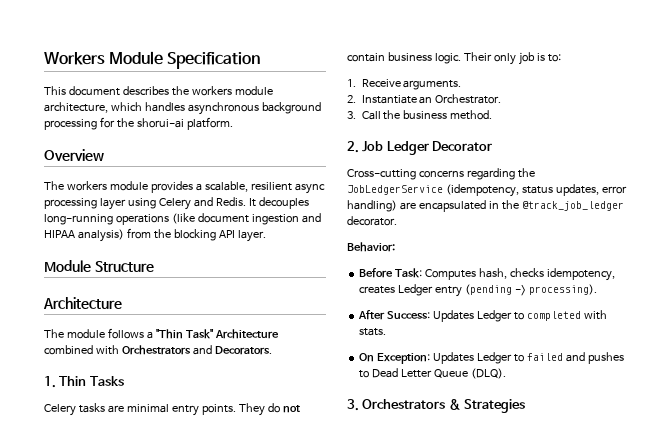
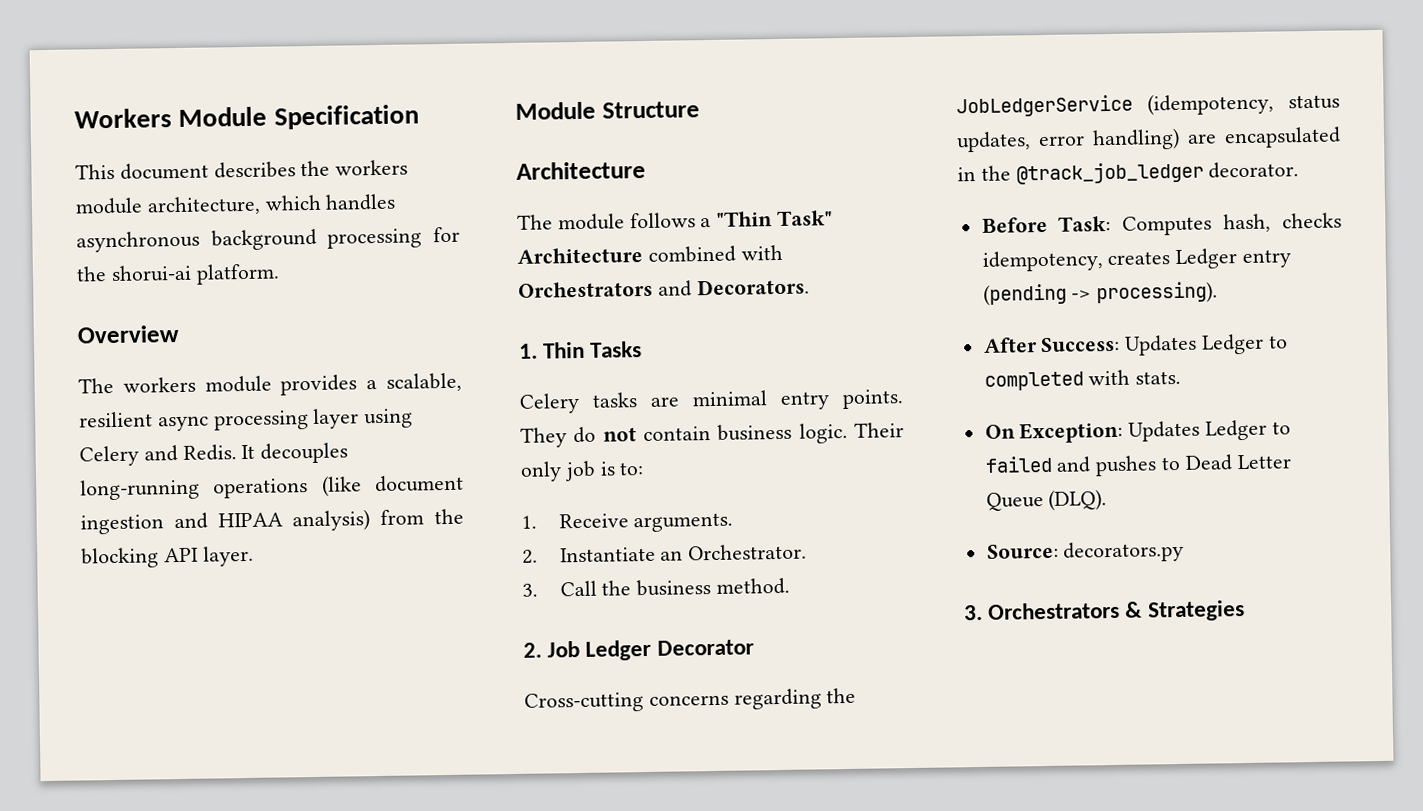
- Behavior:
+ Source: decorators.py

